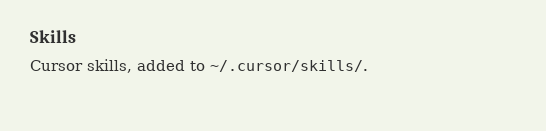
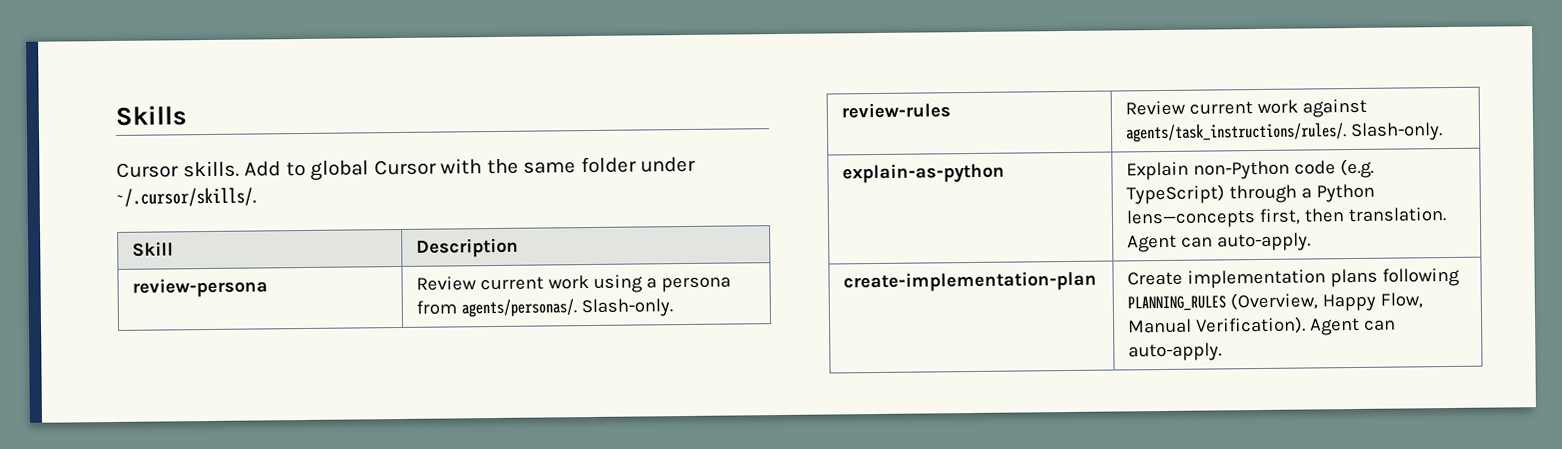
- Cursor skills, added to ~/.cursor/skills/.
+ Cursor skills. Add to global Cursor with the same folder under ~/.cursor/skills/.
+ Skill | Description
+ review-persona | Review current work using a persona from agents/personas/. Slash-only.
+ review-rules | Review current work against agents/task_instructions/rules/. Slash-only.
+ explain-as-python | Explain non-Python code (e.g. TypeScript) through a Python lens—concepts first, then translation. Agent can auto-apply.
+ create-implementation-plan | Create implementation plans following PLANNING_RULES (Overview, Happy Flow, Manual Verification). Agent can auto-apply.

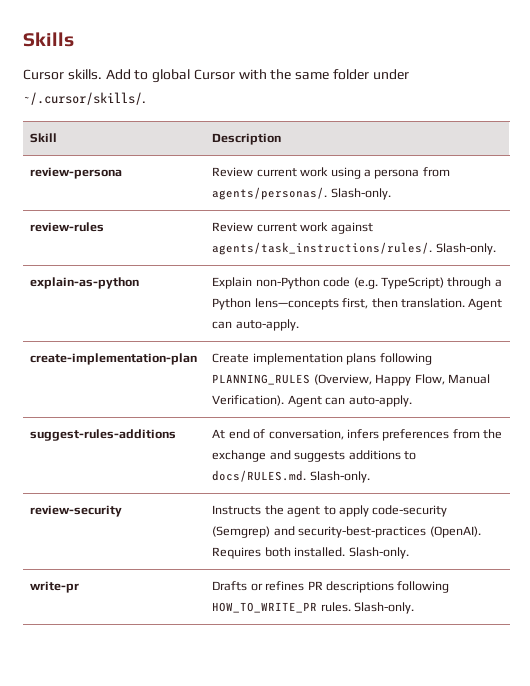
+ suggest-rules-additions | At end of conversation, infers preferences from the exchange and suggests additions to docs/RULES.md. Slash-only.
+ review-security | Instructs the agent to apply code-security (Semgrep) and security-best-practices (OpenAI). Requires both installed. Slash-only.
+ write-pr | Drafts or refines PR descriptions following HOW_TO_WRITE_PR rules. Slash-only.

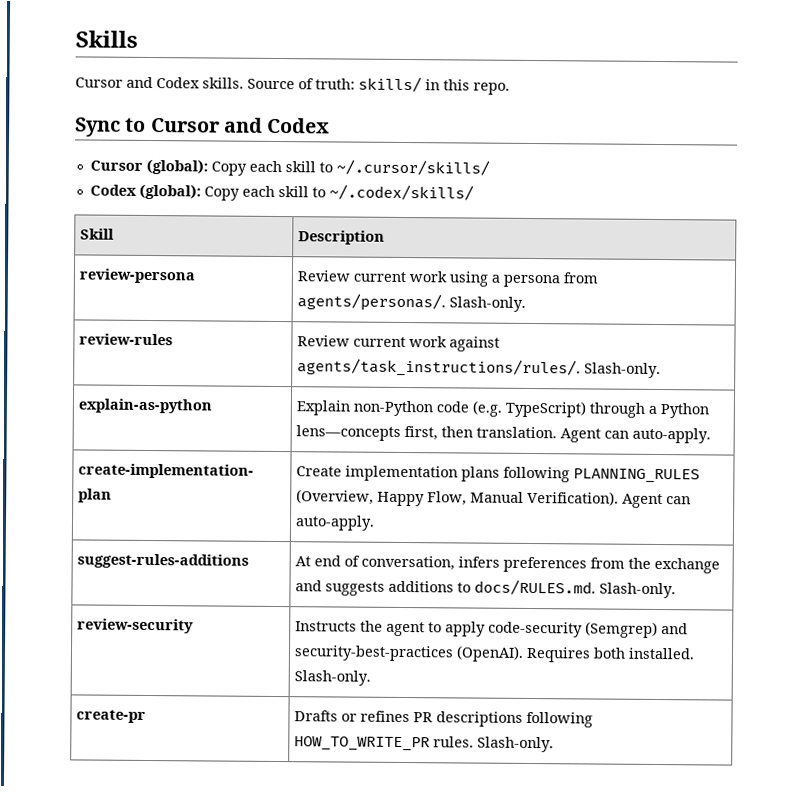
- Cursor skills. Add to global Cursor with the same folder under ~/.cursor/skills/.
+ Cursor and Codex skills. Source of truth: skills/ in this repo.
+ Sync to Cursor and Codex
+ Cursor (global): Copy each skill to ~/.cursor/skills/
+ Codex (global): Copy each skill to ~/.codex/skills/
- write-pr | Drafts or refines PR descriptions following HOW_TO_WRITE_PR rules. Slash-only.
+ create-pr | Drafts or refines PR descriptions following HOW_TO_WRITE_PR rules. Slash-only.

